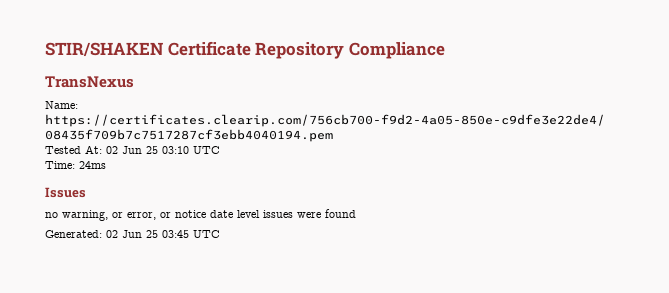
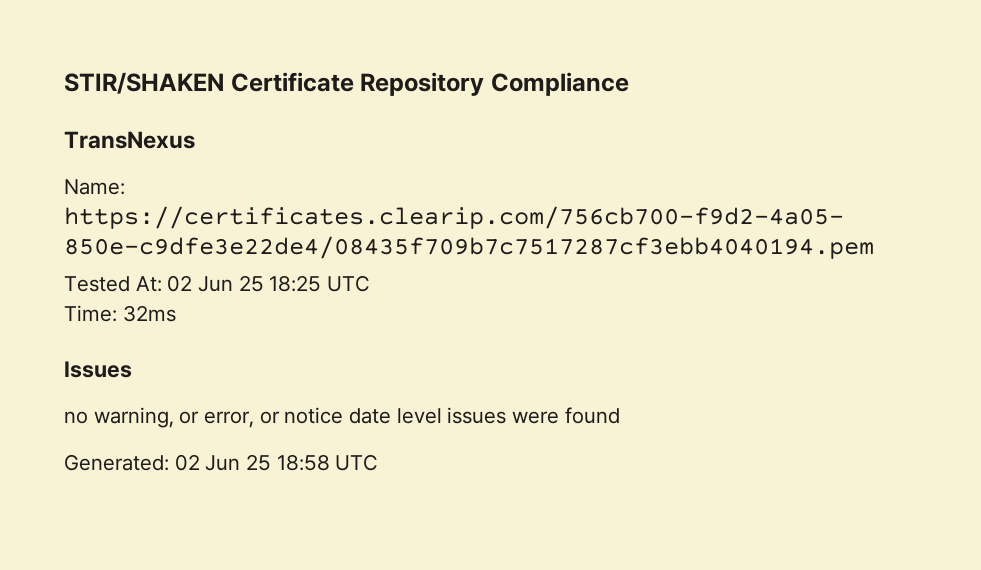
- Tested At: 02 Jun 25 03:10 UTC
+ Tested At: 02 Jun 25 18:25 UTC
- Time: 24ms
+ Time: 32ms
- Generated: 02 Jun 25 03:45 UTC
+ Generated: 02 Jun 25 18:58 UTC

